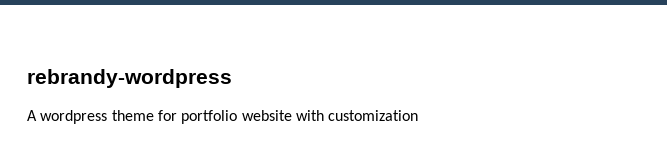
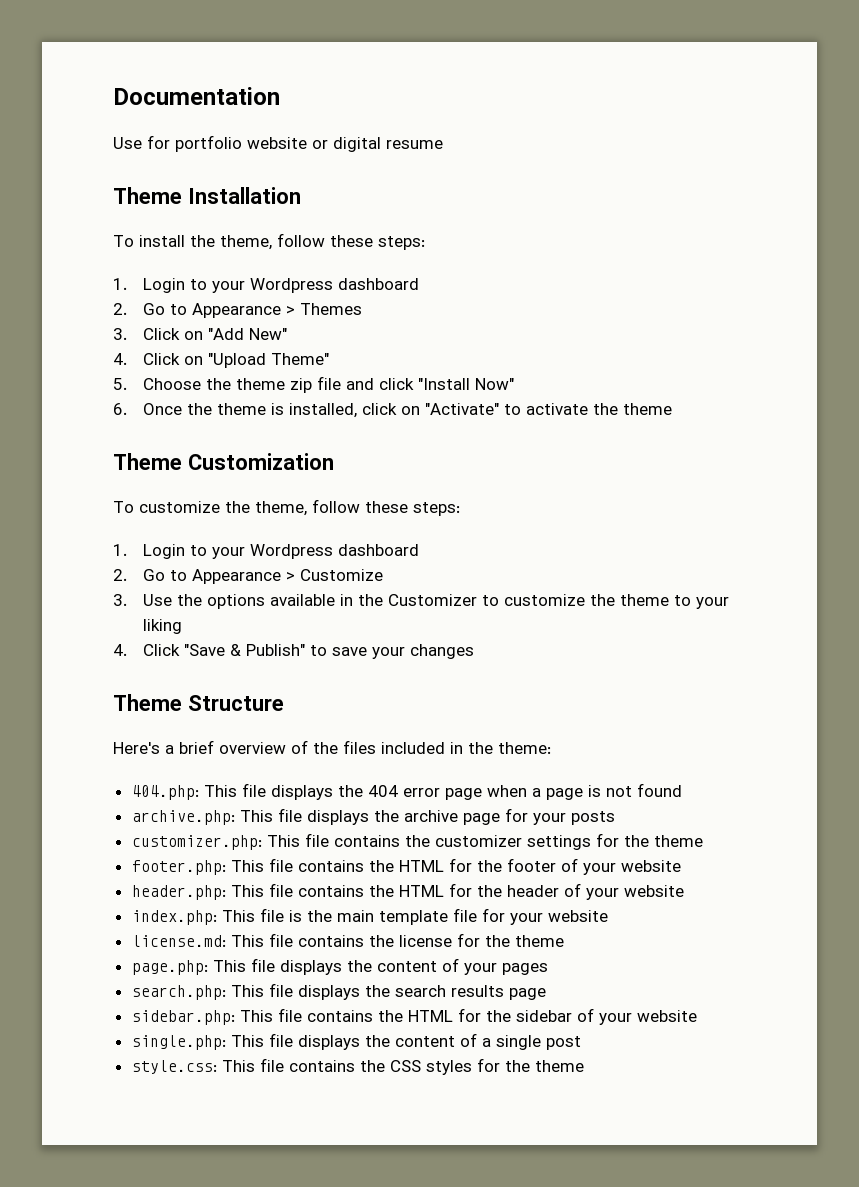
- rebrandy-wordpress
- A wordpress theme for portfolio website with customization
+ Documentation
+ Use for portfolio website or digital resume
+ Theme Installation
+ To install the theme, follow these steps:
+ 1. Login to your Wordpress dashboard
+ 2. Go to Appearance > Themes
+ 3. Click on "Add New"
+ 4. Click on "Upload Theme"
+ 5. Choose the theme zip file and click "Install Now"
+ 6. Once the theme is installed, click on "Activate" to activate the theme
+ Theme Customization
+ To customize the theme, follow these steps:
+ 1. Login to your Wordpress dashboard
+ 2. Go to Appearance > Customize
+ 3. Use the options available in the Customizer to customize the theme to your liking
+ 4. Click "Save & Publish" to save your changes
+ Theme Structure
+ Here's a brief overview of the files included in the theme:
+ 404.php: This file displays the 404 error page when a page is not found
+ archive.php: This file displays the archive page for your posts
+ customizer.php: This file contains the customizer settings for the theme
+ footer.php: This file contains the HTML for the footer of your website
+ header.php: This file contains the HTML for the header of your website
+ index.php: This file is the main template file for your website
+ license.md: This file contains the license for the theme
+ page.php: This file displays the content of your pages
+ search.php: This file displays the search results page
+ sidebar.php: This file contains the HTML for the sidebar of your website
+ single.php: This file displays the content of a single post
+ style.css: This file contains the CSS styles for the theme

